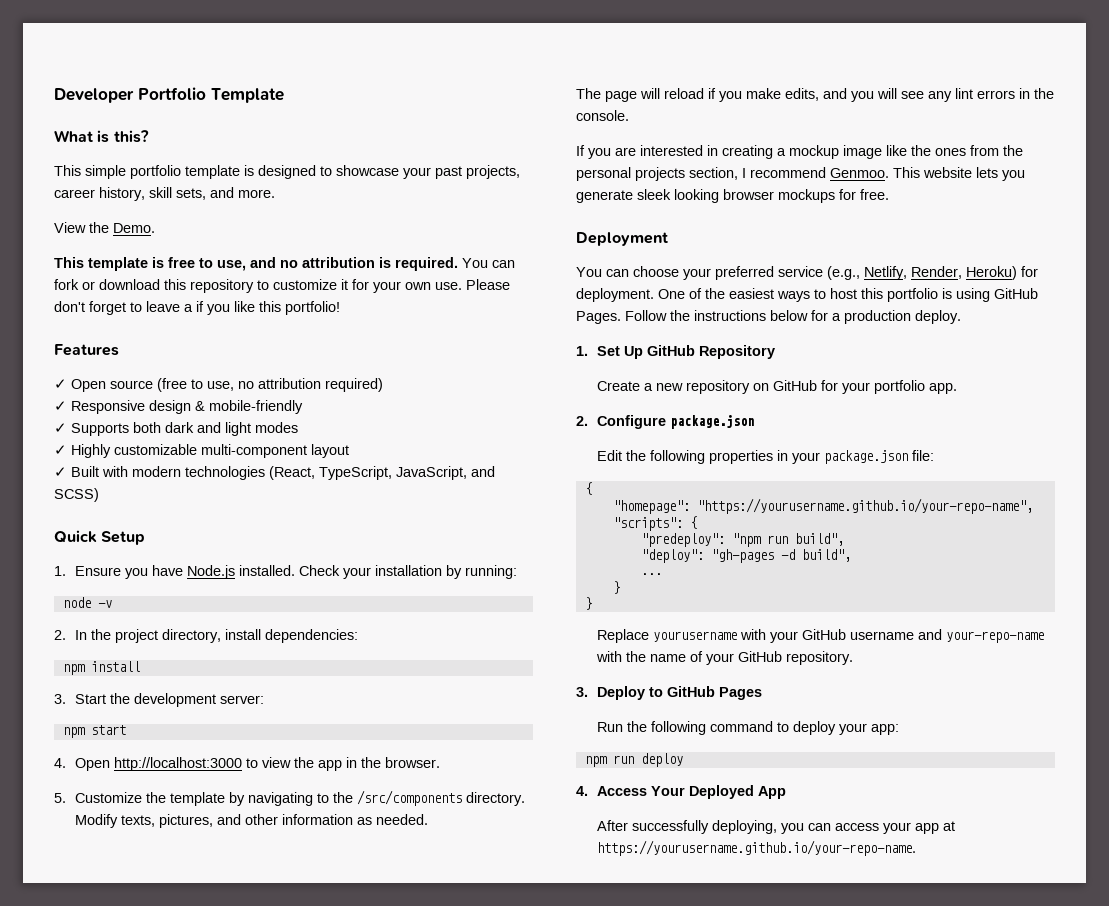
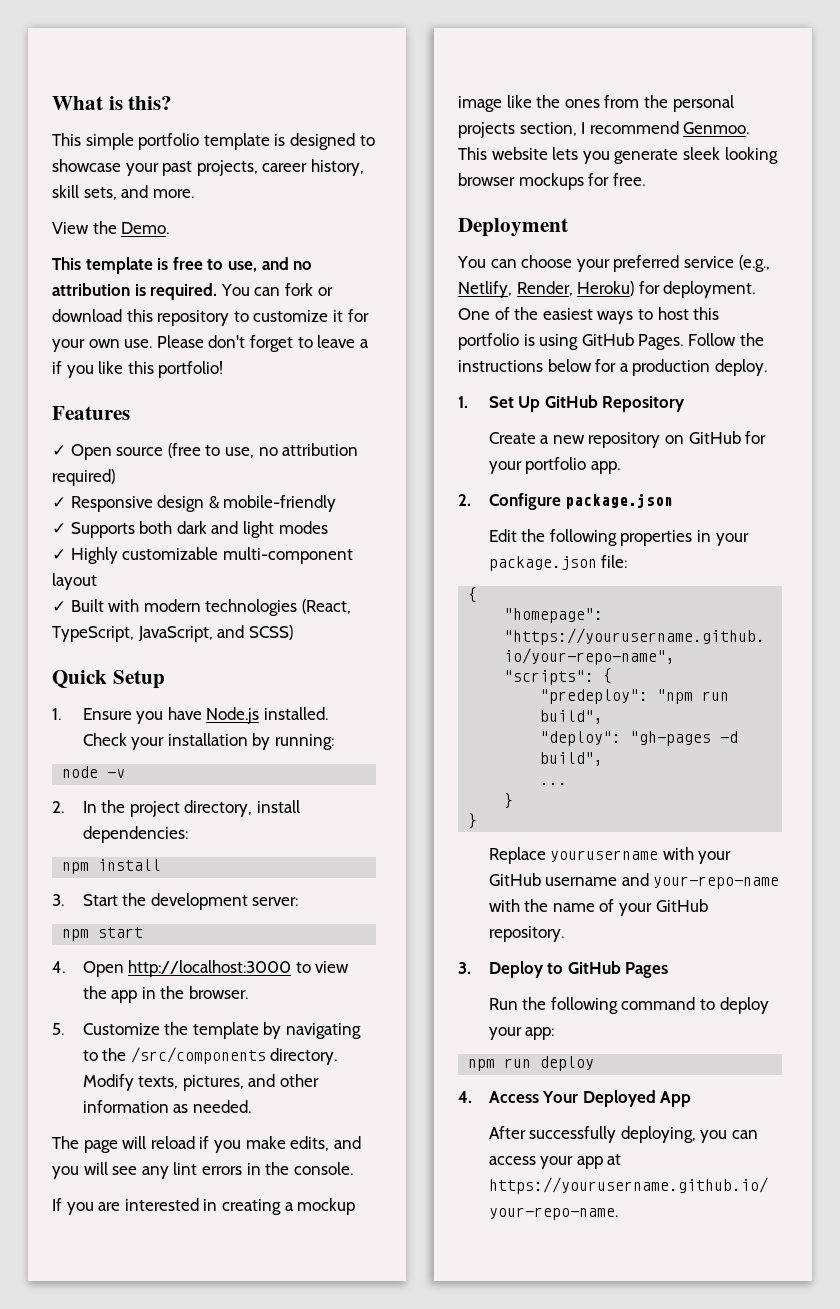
- Developer Portfolio Template

